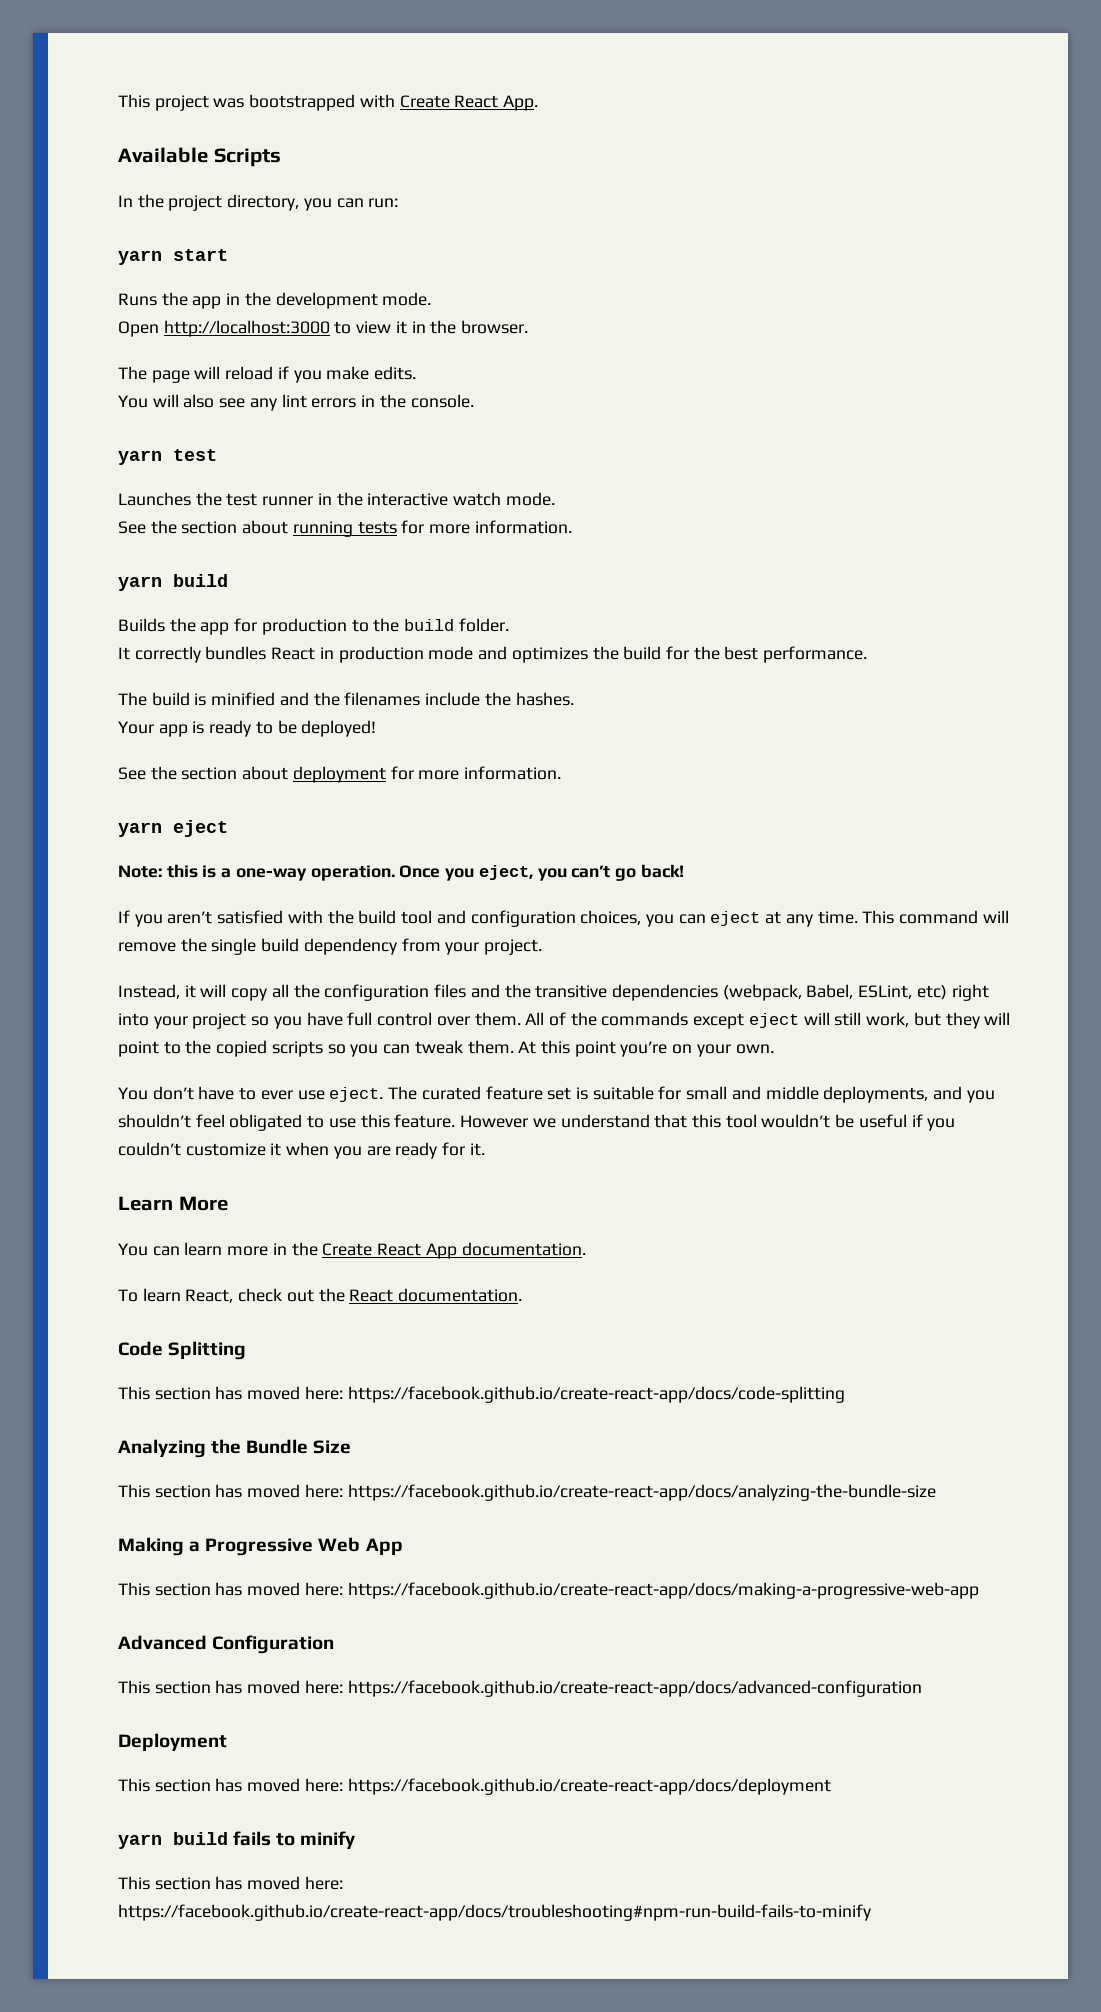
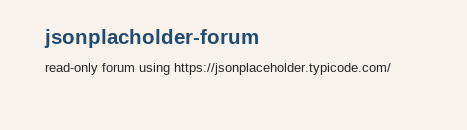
- This project was bootstrapped with Create React App.
- Available Scripts
- In the project directory, you can run:
- yarn start
- Runs the app in the development mode.
- Open http://localhost:3000 to view it in the browser.
- The page will reload if you make edits.
- You will also see any lint errors in the console.
- yarn test
- Launches the test runner in the interactive watch mode.
- See the section about running tests for more information.
- yarn build
- Builds the app for production to the build folder.
- It correctly bundles React in production mode and optimizes the build for the best performance.
- The build is minified and the filenames include the hashes.
- Your app is ready to be deployed!
- See the section about deployment for more information.
- yarn eject
- Note: this is a one-way operation. Once you eject, you can’t go back!
- If you aren’t satisfied with the build tool and configuration choices, you can eject at any time. This command will remove the single build dependency from your project.
- Instead, it will copy all the configuration files and the transitive dependencies (webpack, Babel, ESLint, etc) right into your project so you have full control over them. All of the commands except eject will still work, but they will point to the copied scripts so you can tweak them. At this point you’re on your own.
- You don’t have to ever use eject. The curated feature set is suitable for small and middle deployments, and you shouldn’t feel obligated to use this feature. However we understand that this tool wouldn’t be useful if you couldn’t customize it when you are ready for it.
- Learn More
- You can learn more in the Create React App documentation.
- To learn React, check out the React documentation.
- Code Splitting
- This section has moved here: https://facebook.github.io/create-react-app/docs/code-splitting
- Analyzing the Bundle Size
- This section has moved here: https://facebook.github.io/create-react-app/docs/analyzing-the-bundle-size
- Making a Progressive Web App
- This section has moved here: https://facebook.github.io/create-react-app/docs/making-a-progressive-web-app
- Advanced Configuration
- This section has moved here: https://facebook.github.io/create-react-app/docs/advanced-configuration
- Deployment
- This section has moved here: https://facebook.github.io/create-react-app/docs/deployment
- yarn build fails to minify
- This section has moved here: https://facebook.github.io/create-react-app/docs/troubleshooting#npm-run-build-fails-to-minify
+ jsonplacholder-forum
+ read-only forum using https://jsonplaceholder.typicode.com/

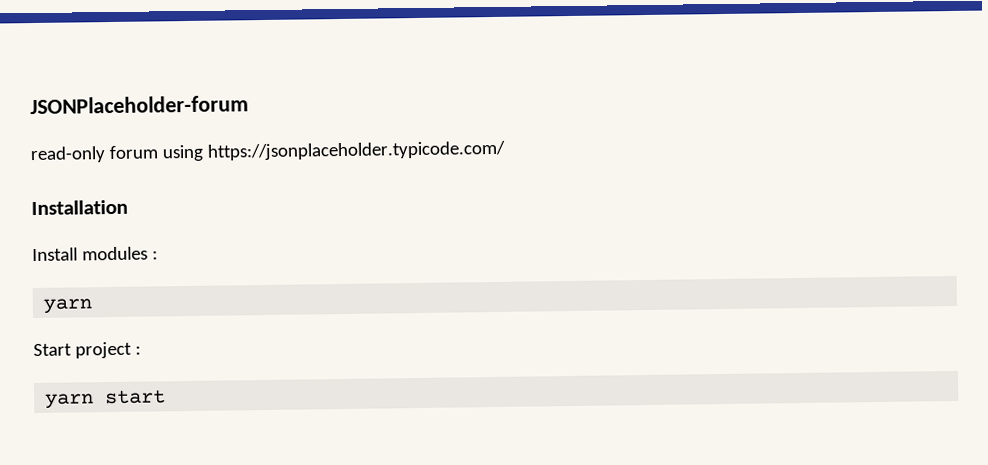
- jsonplacholder-forum
+ JSONPlaceholder-forum
+ Installation
+ Install modules :
+ yarn
+ Start project :
+ yarn start

